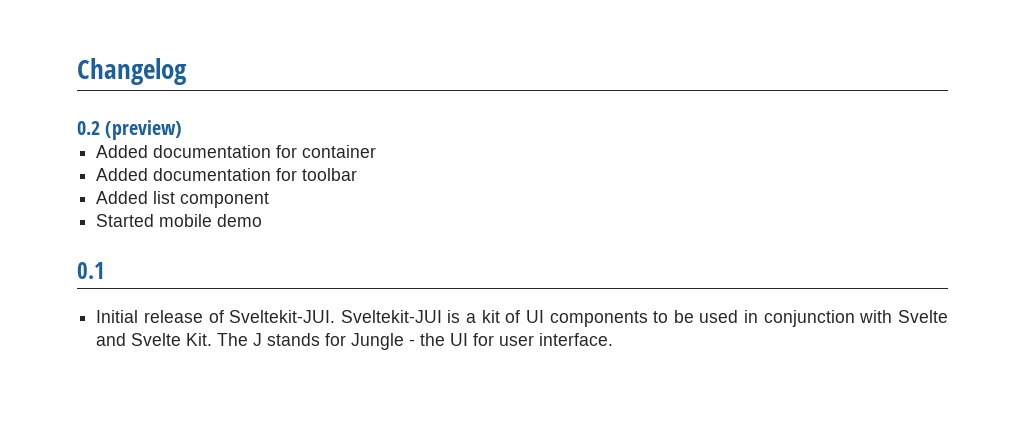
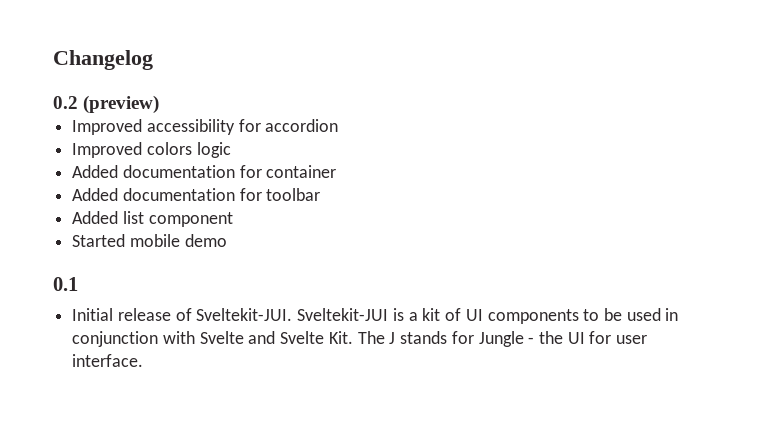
+ Improved accessibility for accordion
+ Improved colors logic

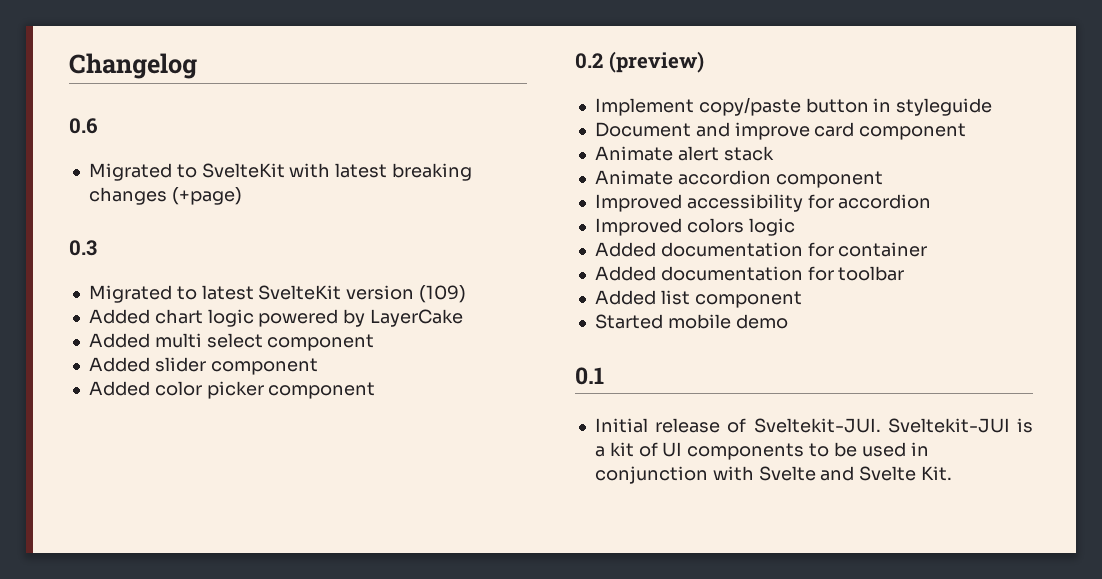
+ 0.6
+ Migrated to SvelteKit with latest breaking changes (+page)
+ 0.3
+ Migrated to latest SvelteKit version (109)
+ Added chart logic powered by LayerCake
+ Added multi select component
+ Added slider component
+ Added color picker component
  0.2 (preview)
+ Implement copy/paste button in styleguide
+ Document and improve card component
+ Animate alert stack
+ Animate accordion component
- Sveltekit-JUI is a kit of UI components to be used in conjunction with Svelte and Svelte Kit. The J stands for Jungle - the UI for user interface.
+ Sveltekit-JUI is a kit of UI components to be used in conjunction with Svelte and Svelte Kit.

